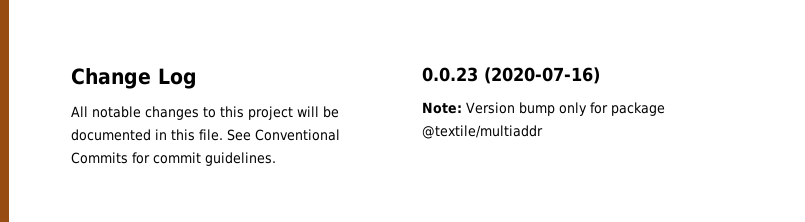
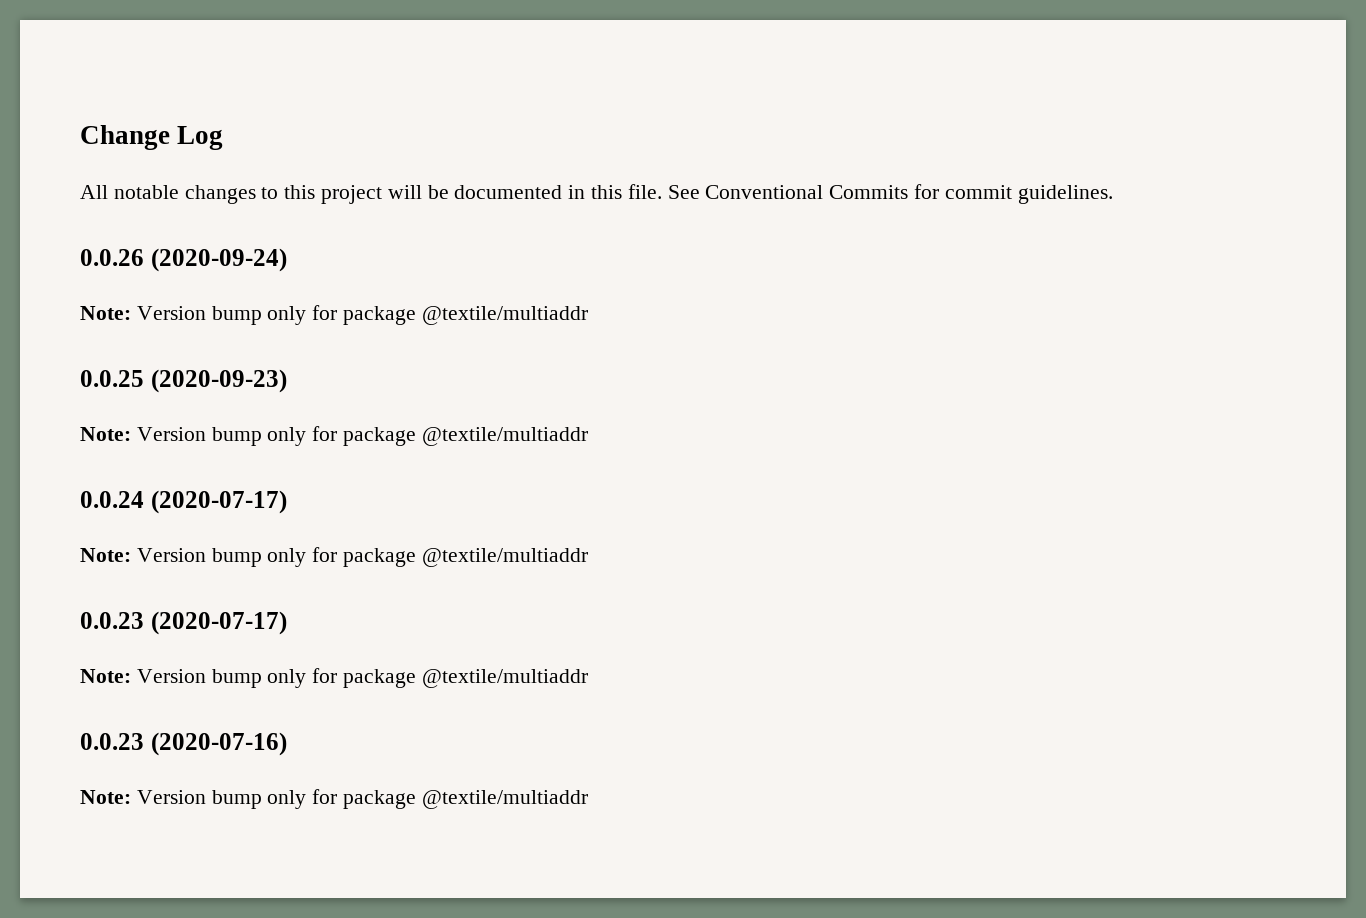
+ 0.0.26 (2020-09-24)
+ Note: Version bump only for package @textile/multiaddr
+ 0.0.25 (2020-09-23)
+ Note: Version bump only for package @textile/multiaddr
+ 0.0.24 (2020-07-17)
+ Note: Version bump only for package @textile/multiaddr
+ 0.0.23 (2020-07-17)
+ Note: Version bump only for package @textile/multiaddr

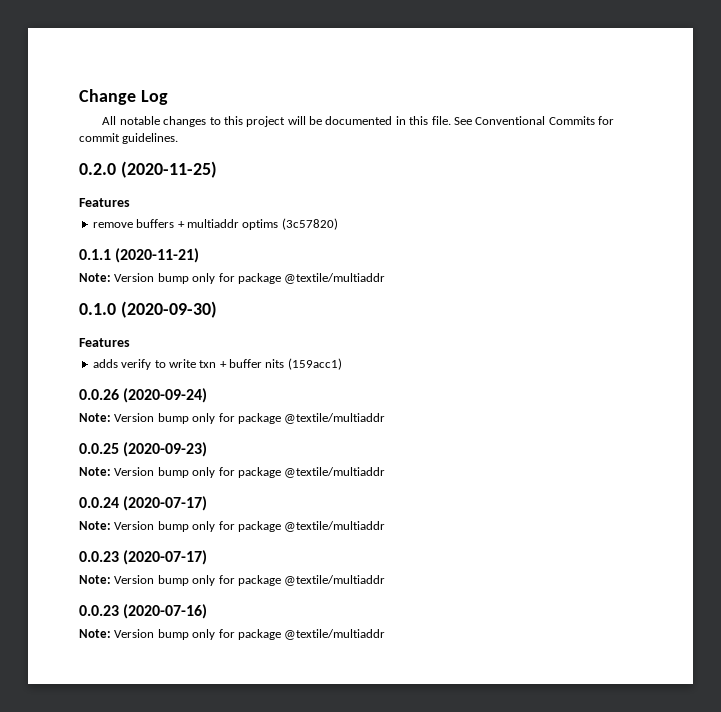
+ 0.2.0 (2020-11-25)
+ Features
+ remove buffers + multiaddr optims (3c57820)
+ 0.1.1 (2020-11-21)
+ Note: Version bump only for package @textile/multiaddr
+ 0.1.0 (2020-09-30)
+ Features
+ adds verify to write txn + buffer nits (159acc1)

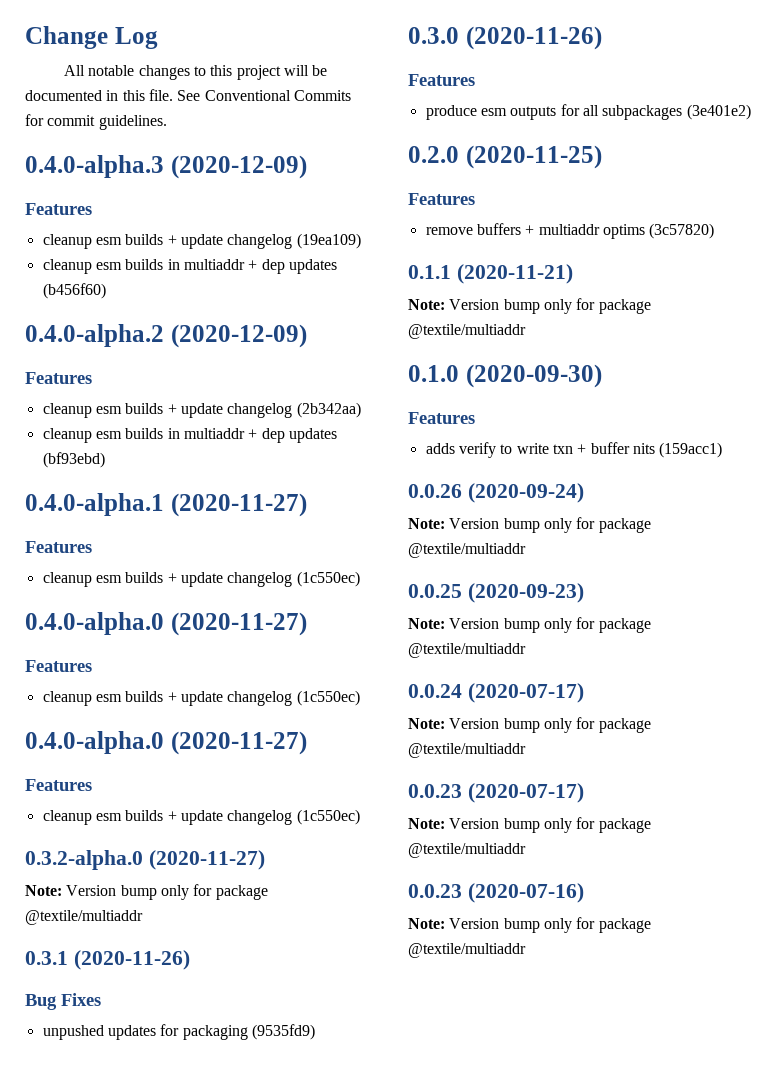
+ 0.4.0-alpha.3 (2020-12-09)
+ Features
+ cleanup esm builds + update changelog (19ea109)
+ cleanup esm builds in multiaddr + dep updates (b456f60)
+ 0.4.0-alpha.2 (2020-12-09)
+ Features
+ cleanup esm builds + update changelog (2b342aa)
+ cleanup esm builds in multiaddr + dep updates (bf93ebd)
+ 0.4.0-alpha.1 (2020-11-27)
+ Features
+ cleanup esm builds + update changelog (1c550ec)
+ 0.4.0-alpha.0 (2020-11-27)
+ Features
+ cleanup esm builds + update changelog (1c550ec)
+ 0.4.0-alpha.0 (2020-11-27)
+ Features
+ cleanup esm builds + update changelog (1c550ec)
+ 0.3.2-alpha.0 (2020-11-27)
+ Note: Version bump only for package @textile/multiaddr
+ 0.3.1 (2020-11-26)
+ Bug Fixes
+ unpushed updates for packaging (9535fd9)
+ 0.3.0 (2020-11-26)
+ Features
+ produce esm outputs for all subpackages (3e401e2)

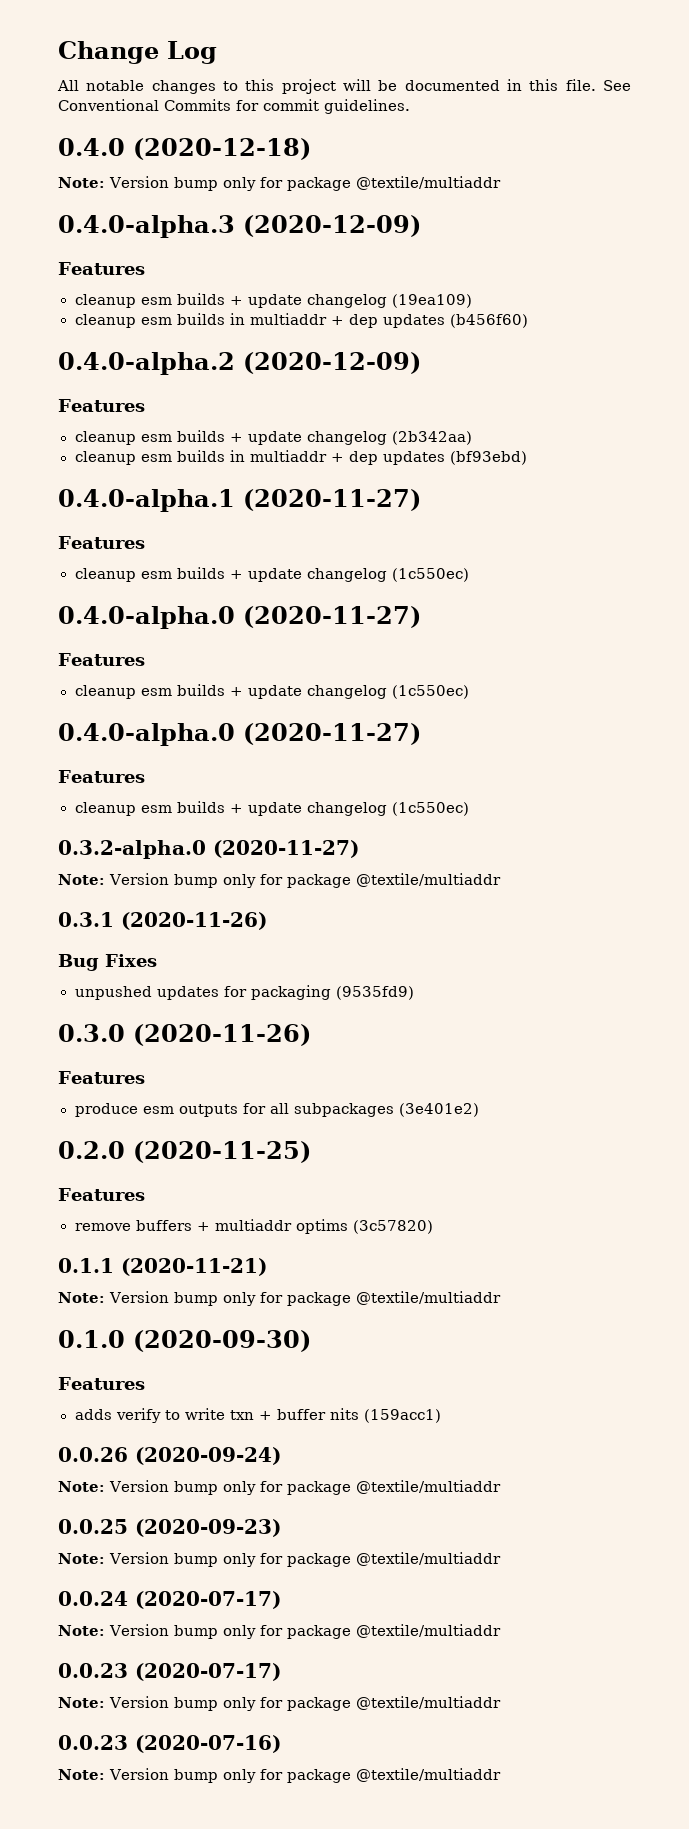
+ 0.4.0 (2020-12-18)
+ Note: Version bump only for package @textile/multiaddr

